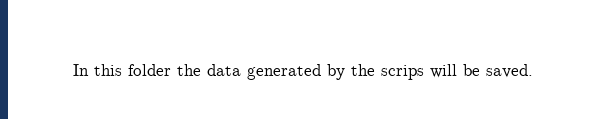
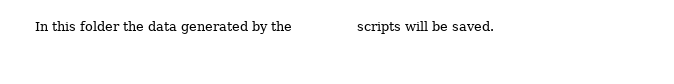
- In this folder the data generated by the scrips will be saved.
+ In this folder the data generated by the scripts will be saved.

